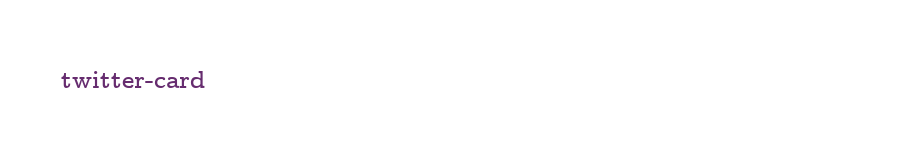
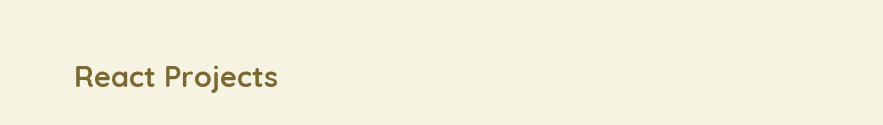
- twitter-card
+ React Projects

